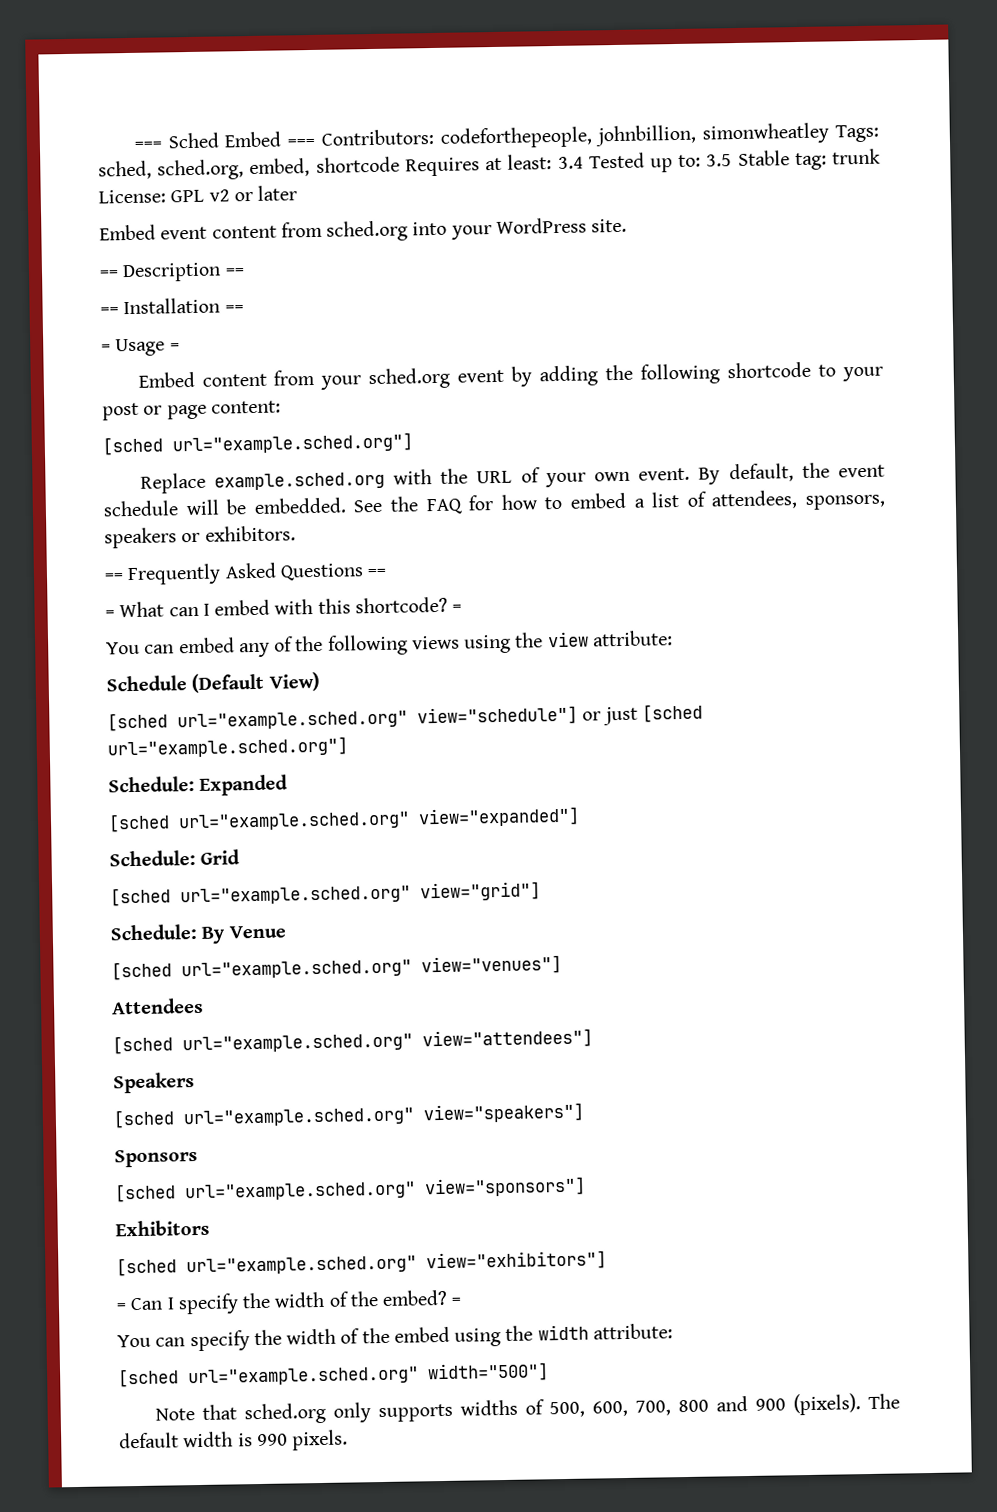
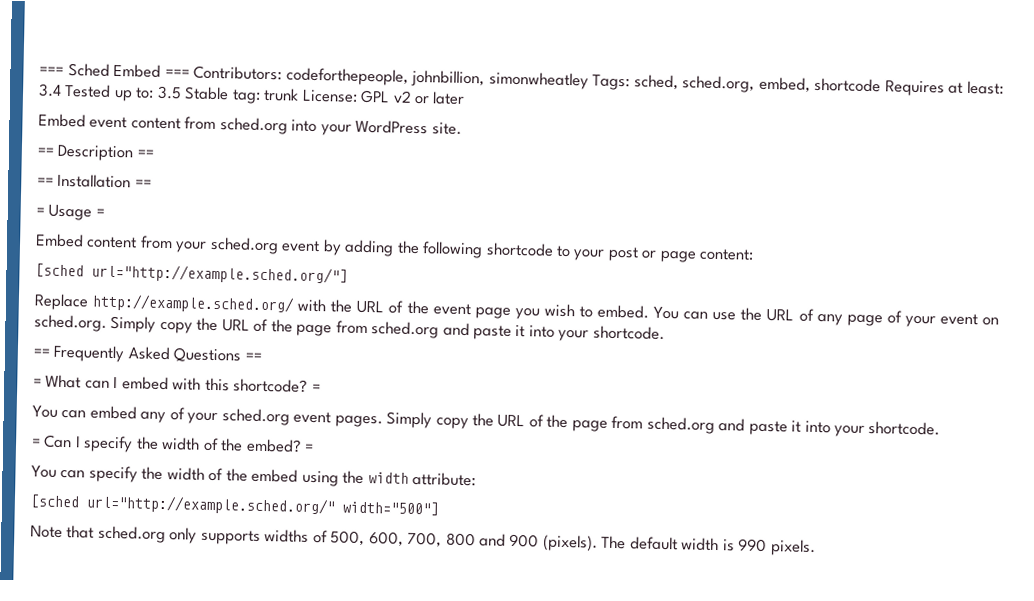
  Embed content from your sched.org event by adding the following shortcode to your post or page content:
- [sched url="example.sched.org"]
+ [sched url="http://example.sched.org/"]
- Replace example.sched.org with the URL of your own event. By default, the event schedule will be embedded. See the FAQ for how to embed a list of attendees, sponsors, speakers or exhibitors.
+ Replace http://example.sched.org/ with the URL of the event page you wish to embed. You can use the URL of any page of your event on sched.org. Simply copy the URL of the page from sched.org and paste it into your shortcode.
- You can embed any of the following views using the view attribute:
- Schedule (Default View)
- [sched url="example.sched.org" view="schedule"] or just [sched url="example.sched.org"]
- Schedule: Expanded
- [sched url="example.sched.org" view="expanded"]
- Schedule: Grid
- [sched url="example.sched.org" view="grid"]
- Schedule: By Venue
- [sched url="example.sched.org" view="venues"]
- Attendees
- [sched url="example.sched.org" view="attendees"]
- Speakers
- [sched url="example.sched.org" view="speakers"]
- Sponsors
- [sched url="example.sched.org" view="sponsors"]
- Exhibitors
- [sched url="example.sched.org" view="exhibitors"]
+ You can embed any of your sched.org event pages. Simply copy the URL of the page from sched.org and paste it into your shortcode.
- [sched url="example.sched.org" width="500"]
+ [sched url="http://example.sched.org/" width="500"]

